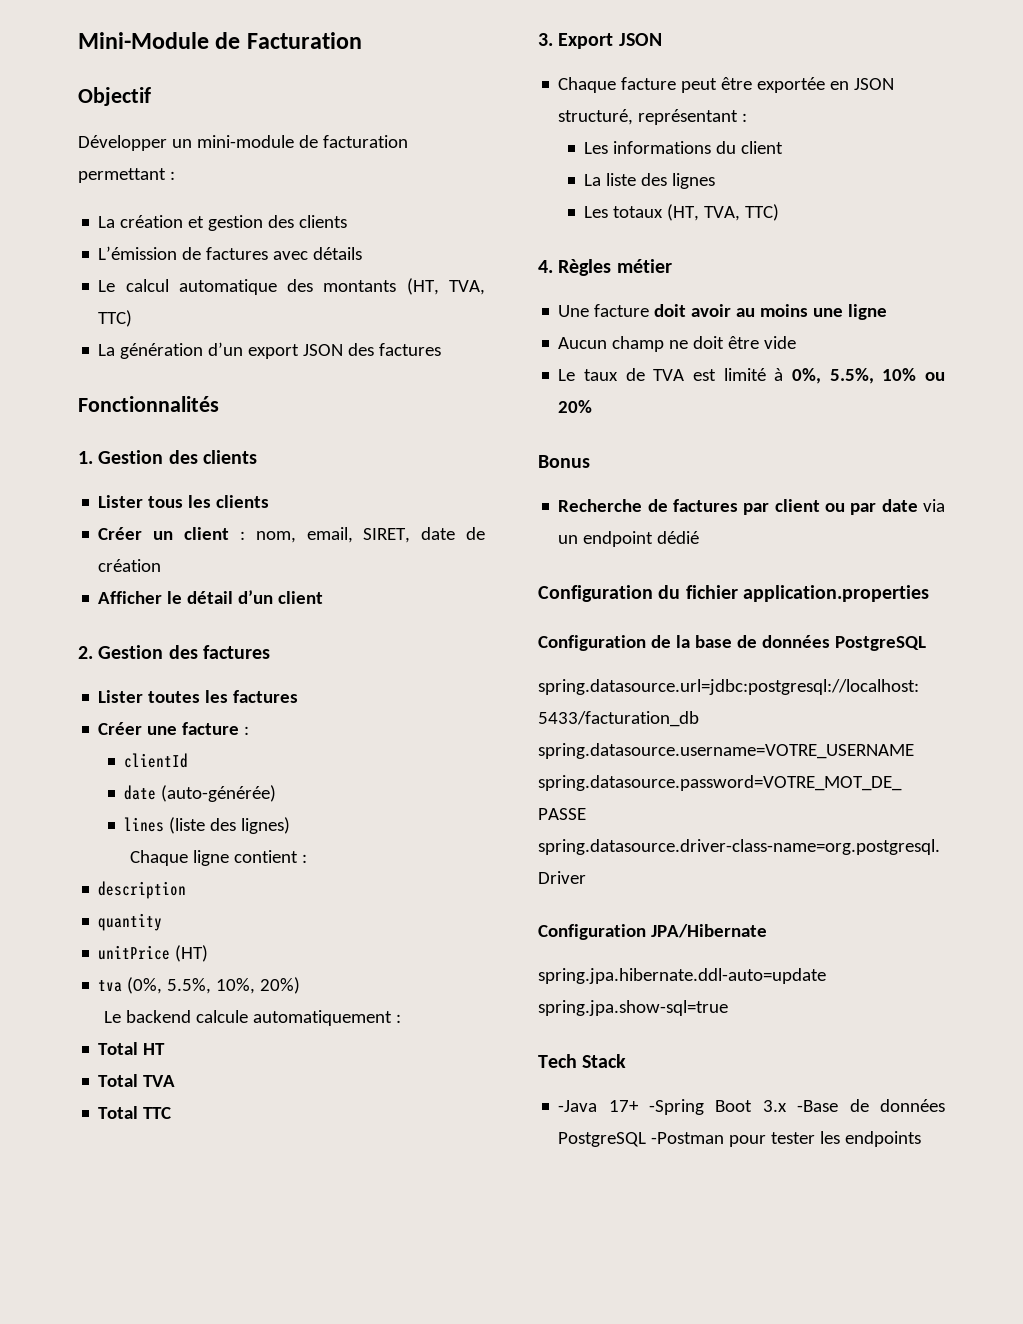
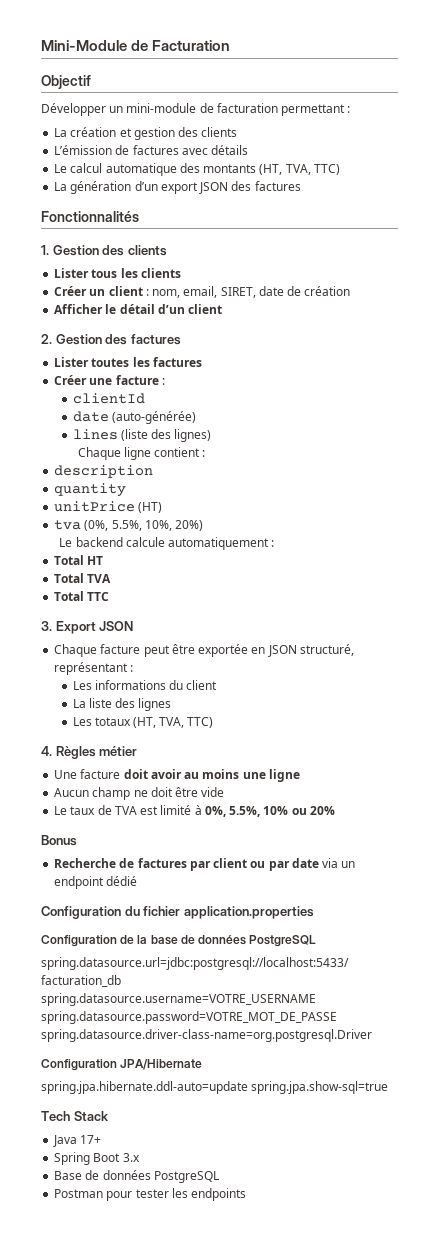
- -Java 17+ -Spring Boot 3.x -Base de données PostgreSQL -Postman pour tester les endpoints
+ Java 17+
+ Spring Boot 3.x
+ Base de données PostgreSQL
+ Postman pour tester les endpoints

